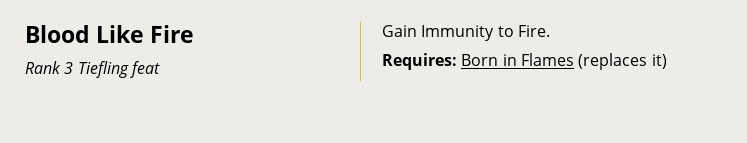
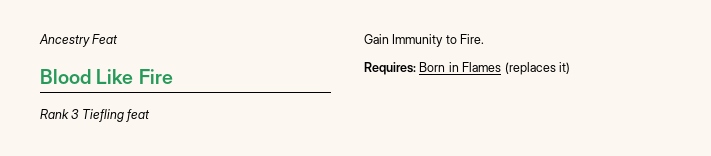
+ Ancestry Feat

